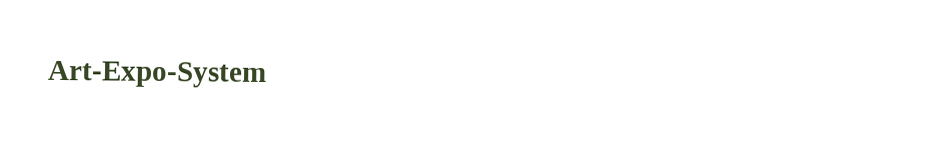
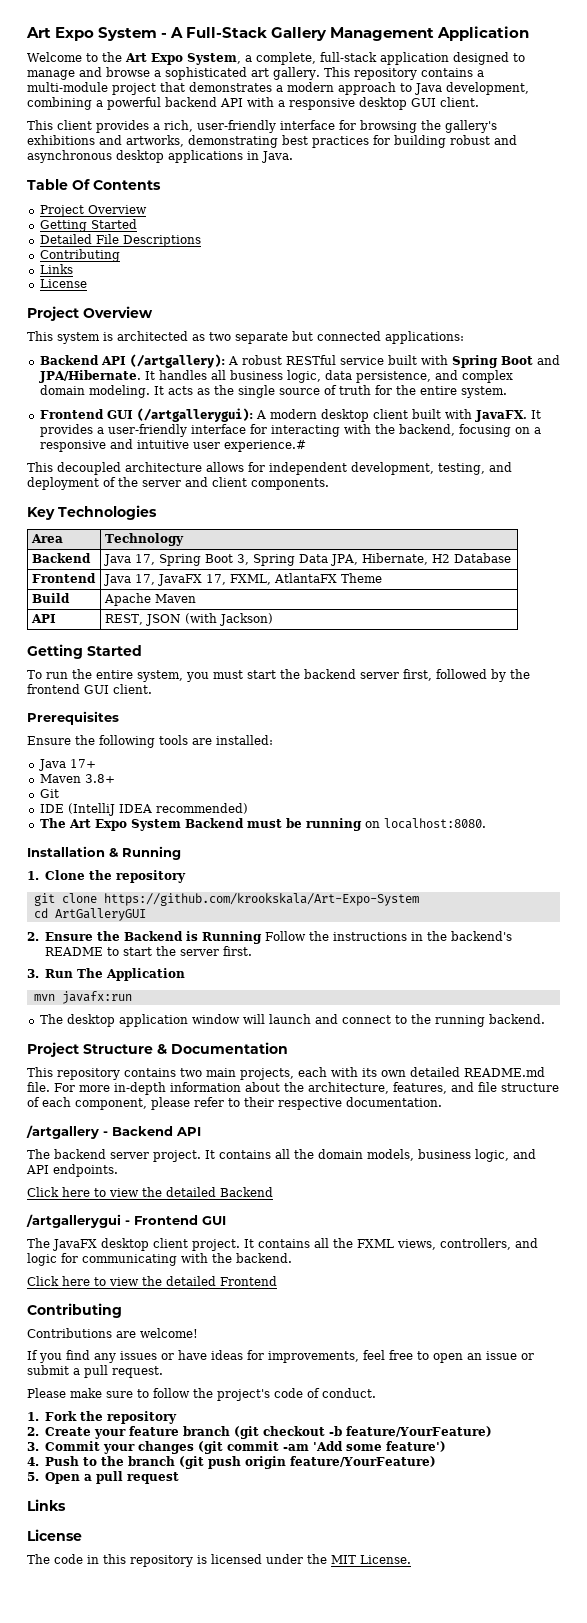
- Art-Expo-System
+ Art Expo System - A Full-Stack Gallery Management Application
+ Welcome to the Art Expo System, a complete, full-stack application designed to manage and browse a sophisticated art gallery. This repository contains a multi-module project that demonstrates a modern approach to Java development, combining a powerful backend API with a responsive desktop GUI client.
+ This client provides a rich, user-friendly interface for browsing the gallery's exhibitions and artworks, demonstrating best practices for building robust and asynchronous desktop applications in Java.
+ Table Of Contents
+ Project Overview
+ Getting Started
+ Detailed File Descriptions
+ Contributing
+ Links
+ License
+ Project Overview
+ This system is architected as two separate but connected applications:
+ Backend API (/artgallery): A robust RESTful service built with Spring Boot and JPA/Hibernate. It handles all business logic, data persistence, and complex domain modeling. It acts as the single source of truth for the entire system.
+ Frontend GUI (/artgallerygui): A modern desktop client built with JavaFX. It provides a user-friendly interface for interacting with the backend, focusing on a responsive and intuitive user experience.#
+ This decoupled architecture allows for independent development, testing, and deployment of the server and client components.
+ Key Technologies
+ Area | Technology
+ Backend | Java 17, Spring Boot 3, Spring Data JPA, Hibernate, H2 Database
+ Frontend | Java 17, JavaFX 17, FXML, AtlantaFX Theme
+ Build | Apache Maven
+ API | REST, JSON (with Jackson)
+ Getting Started
+ To run the entire system, you must start the backend server first, followed by the frontend GUI client.
+ Prerequisites
+ Ensure the following tools are installed:
+ Java 17+
+ Maven 3.8+
+ Git
+ IDE (IntelliJ IDEA recommended)
+ The Art Expo System Backend must be running on localhost:8080.
+ Installation & Running
+ 1. Clone the repository
+ git clone https://github.com/krookskala/Art-Expo-System
+ cd ArtGalleryGUI
+ 2. Ensure the Backend is Running Follow the instructions in the backend's README to start the server first.
+ 3. Run The Application
+ mvn javafx:run
+ The desktop application window will launch and connect to the running backend.
+ Project Structure & Documentation
+ This repository contains two main projects, each with its own detailed README.md file. For more in-depth information about the architecture, features, and file structure of each component, please refer to their respective documentation.
+ /artgallery - Backend API
+ The backend server project. It contains all the domain models, business logic, and API endpoints.
+ Click here to view the detailed Backend
+ /artgallerygui - Frontend GUI
+ The JavaFX desktop client project. It contains all the FXML views, controllers, and logic for communicating with the backend.
+ Click here to view the detailed Frontend
+ Contributing
+ Contributions are welcome!
+ If you find any issues or have ideas for improvements, feel free to open an issue or submit a pull request.
+ Please make sure to follow the project's code of conduct.
+ 1. Fork the repository
+ 2. Create your feature branch (git checkout -b feature/YourFeature)
+ 3. Commit your changes (git commit -am 'Add some feature')
+ 4. Push to the branch (git push origin feature/YourFeature)
+ 5. Open a pull request
+ Links
+ License
+ The code in this repository is licensed under the MIT License.

